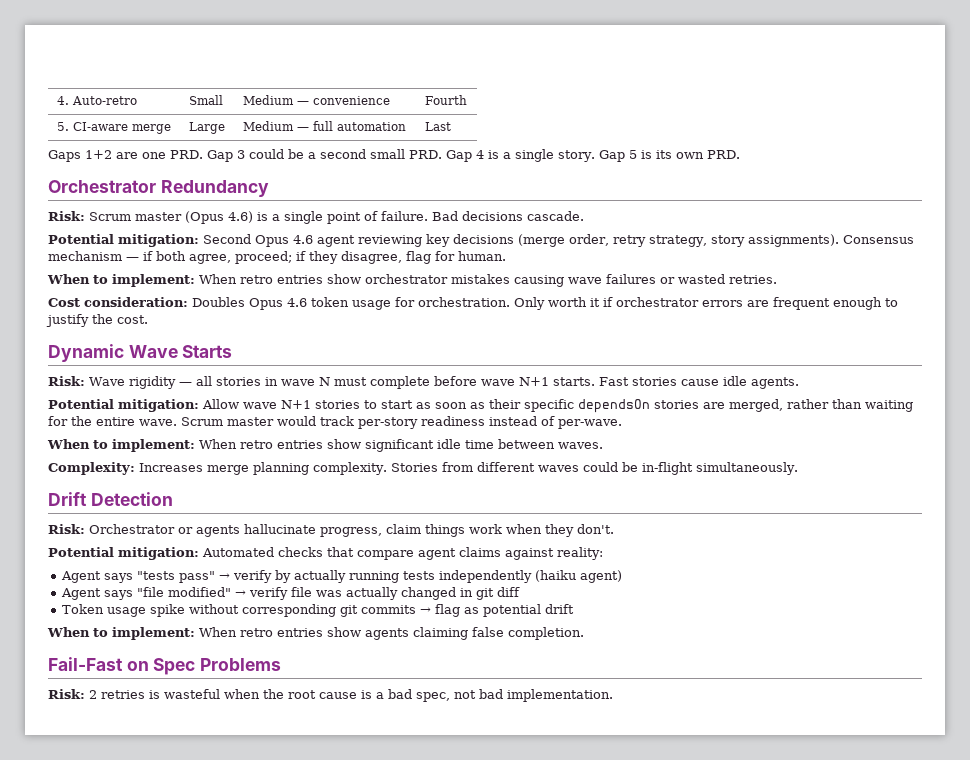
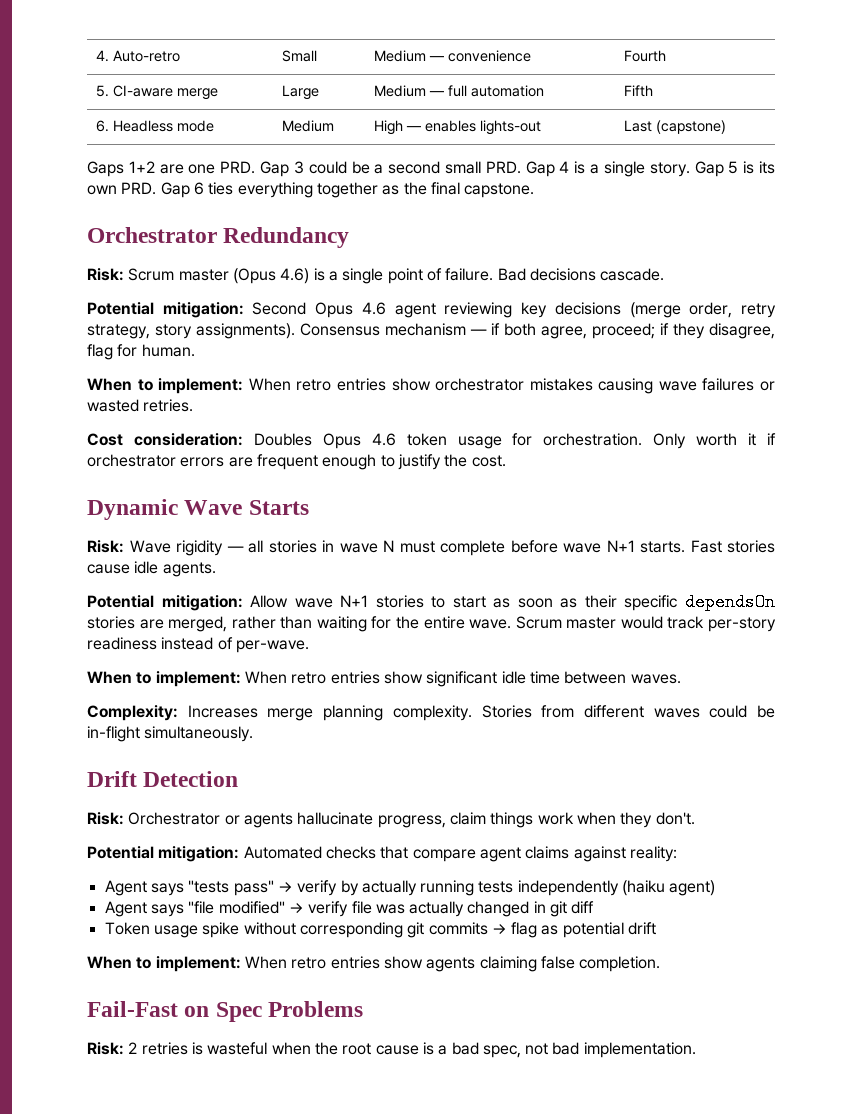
- 5. CI-aware merge | Large | Medium — full automation | Last
+ 5. CI-aware merge | Large | Medium — full automation | Fifth
+ 6. Headless mode | Medium | High — enables lights-out | Last (capstone)
- Gap 5 is its own PRD.
+ Gap 5 is its own PRD. Gap 6 ties everything together as the final capstone.

